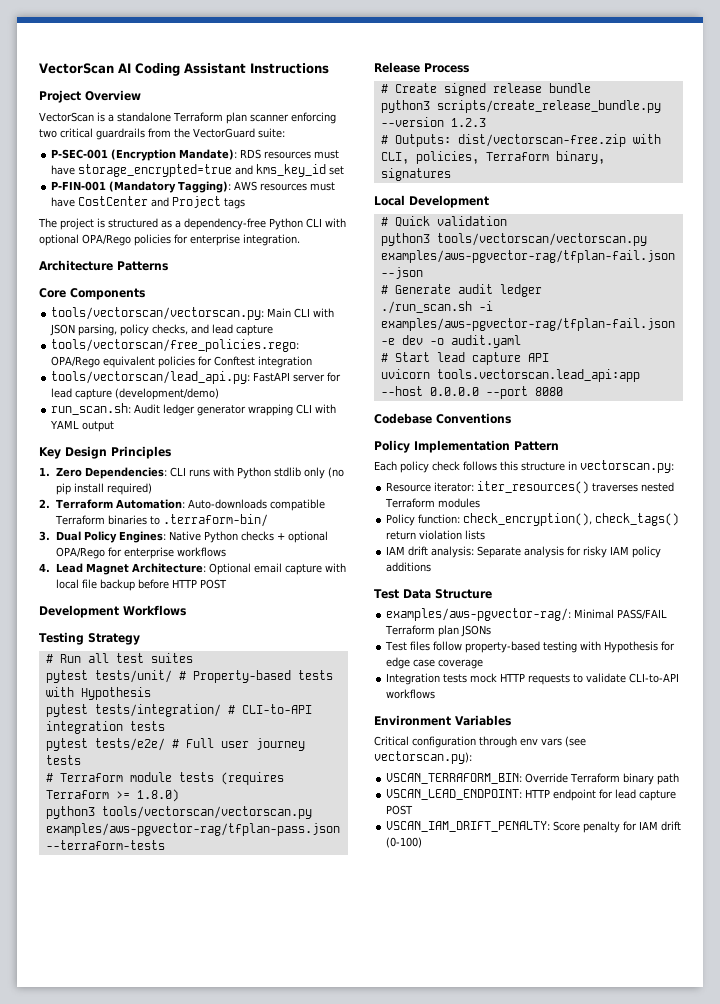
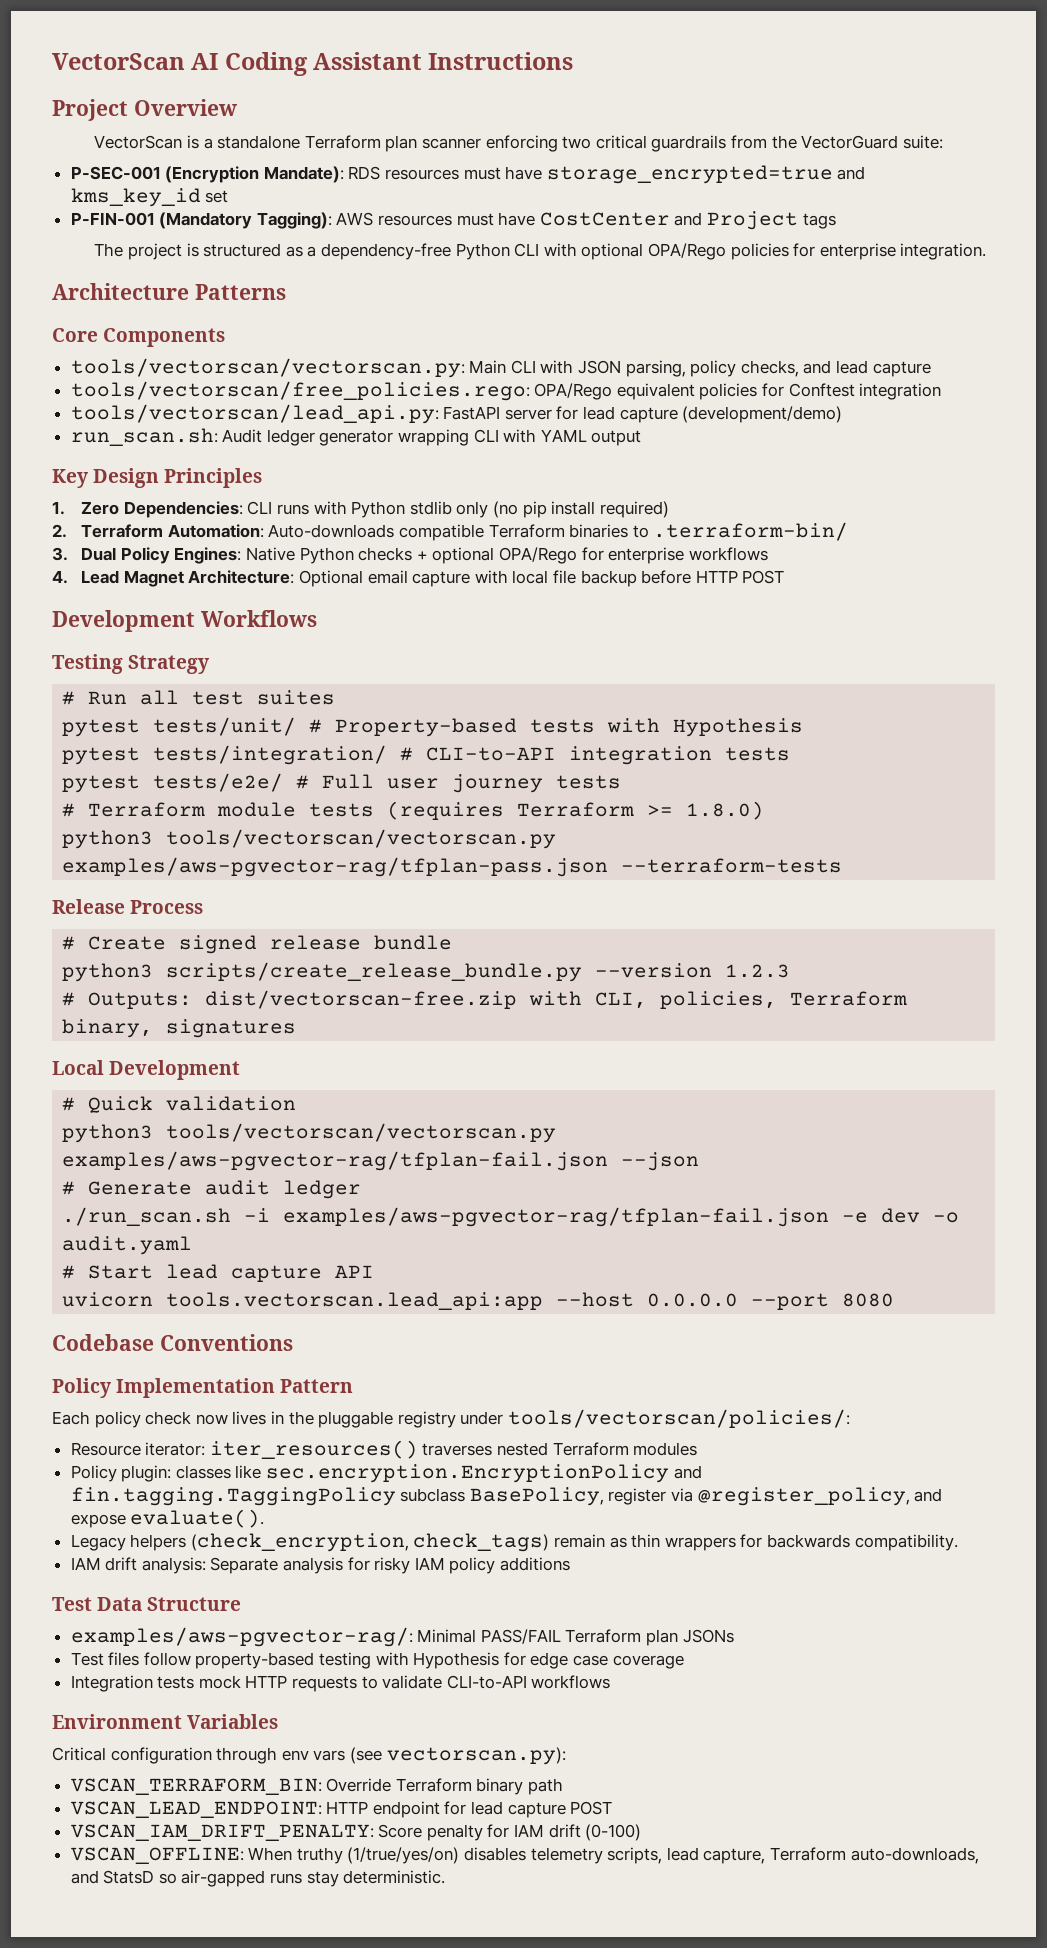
- Each policy check follows this structure in vectorscan.py:
+ Each policy check now lives in the pluggable registry under tools/vectorscan/policies/:
- Policy function: check_encryption(), check_tags() return violation lists
+ Policy plugin: classes like sec.encryption.EncryptionPolicy and fin.tagging.TaggingPolicy subclass BasePolicy, register via @register_policy, and expose evaluate().
+ Legacy helpers (check_encryption, check_tags) remain as thin wrappers for backwards compatibility.
+ VSCAN_OFFLINE: When truthy (1/true/yes/on) disables telemetry scripts, lead capture, Terraform auto-downloads, and StatsD so air-gapped runs stay deterministic.

